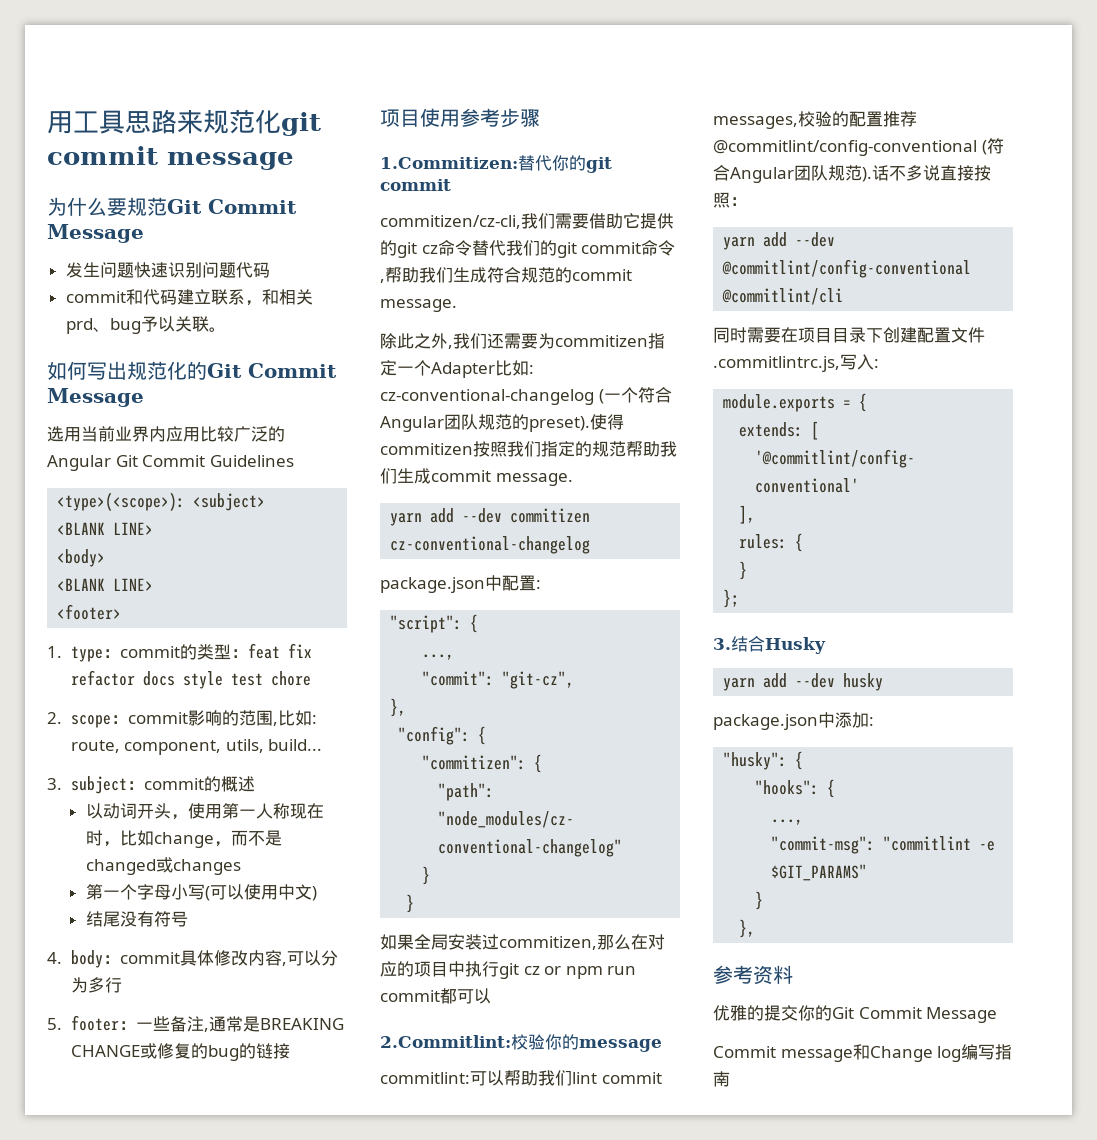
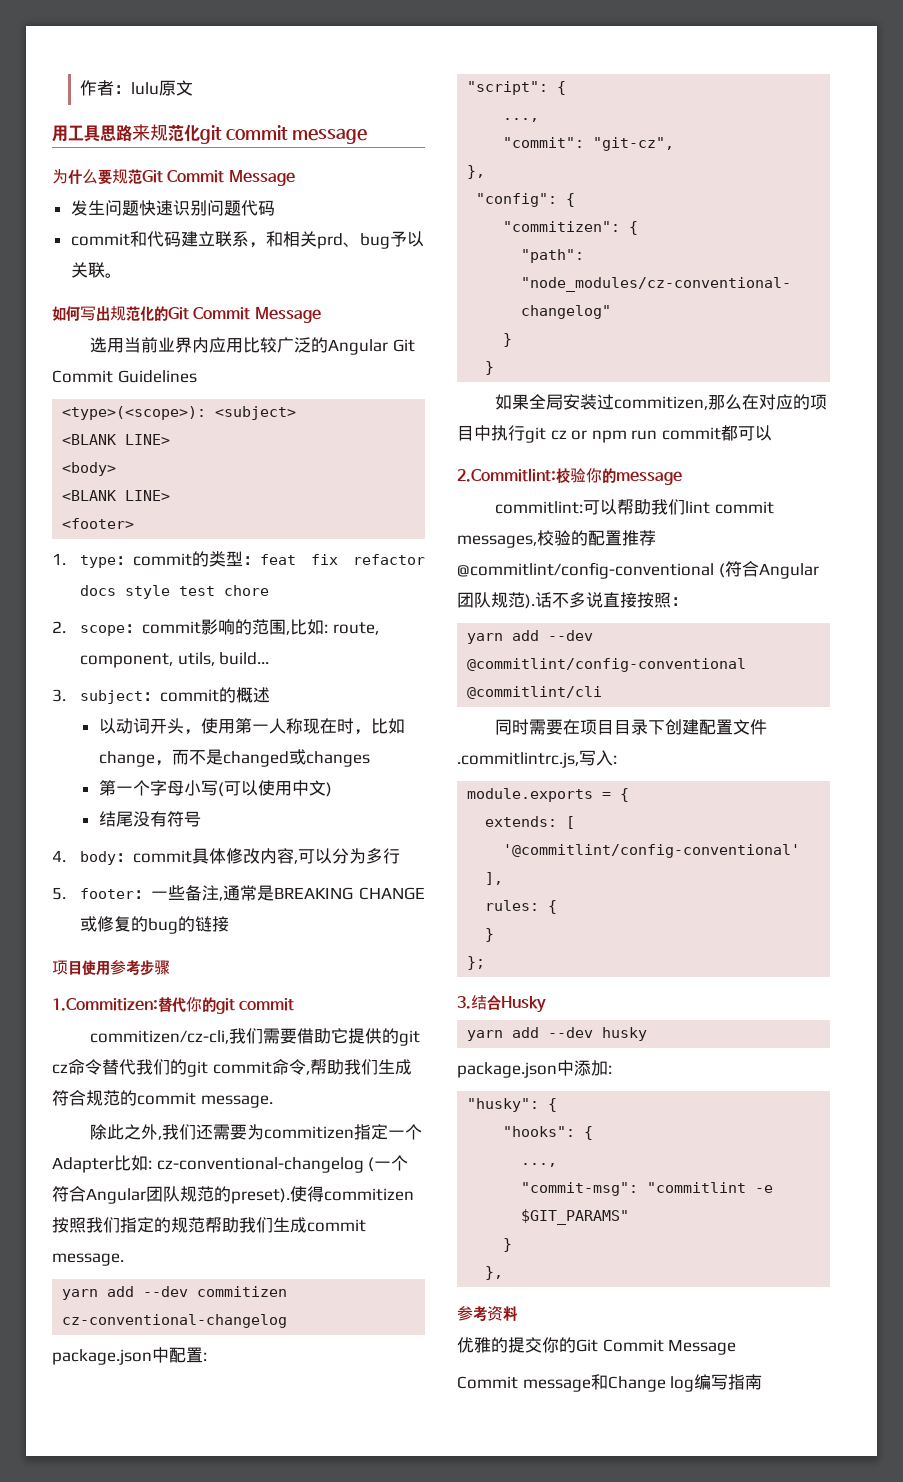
+ 作者：lulu原文

